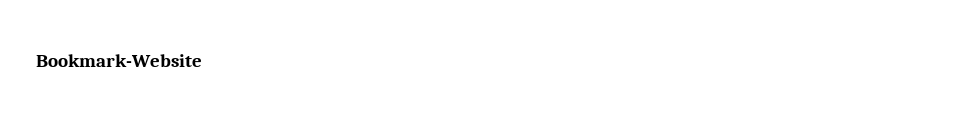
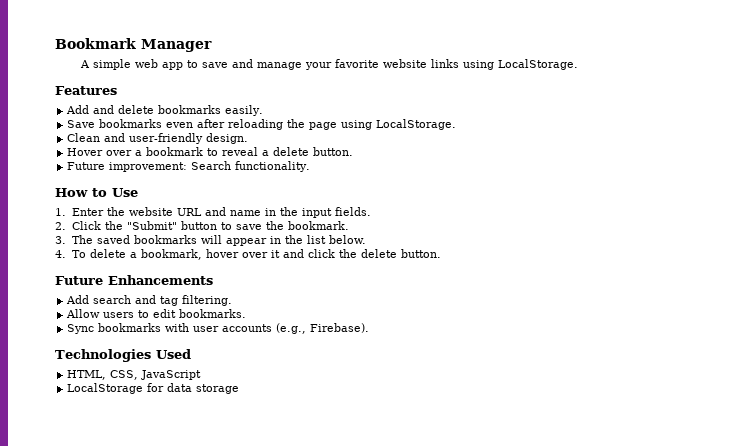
- Bookmark-Website
+ Bookmark Manager
+ A simple web app to save and manage your favorite website links using LocalStorage.
+ Features
+ Add and delete bookmarks easily.
+ Save bookmarks even after reloading the page using LocalStorage.
+ Clean and user-friendly design.
+ Hover over a bookmark to reveal a delete button.
+ Future improvement: Search functionality.
+ How to Use
+ 1. Enter the website URL and name in the input fields.
+ 2. Click the "Submit" button to save the bookmark.
+ 3. The saved bookmarks will appear in the list below.
+ 4. To delete a bookmark, hover over it and click the delete button.
+ Future Enhancements
+ Add search and tag filtering.
+ Allow users to edit bookmarks.
+ Sync bookmarks with user accounts (e.g., Firebase).
+ Technologies Used
+ HTML, CSS, JavaScript
+ LocalStorage for data storage

